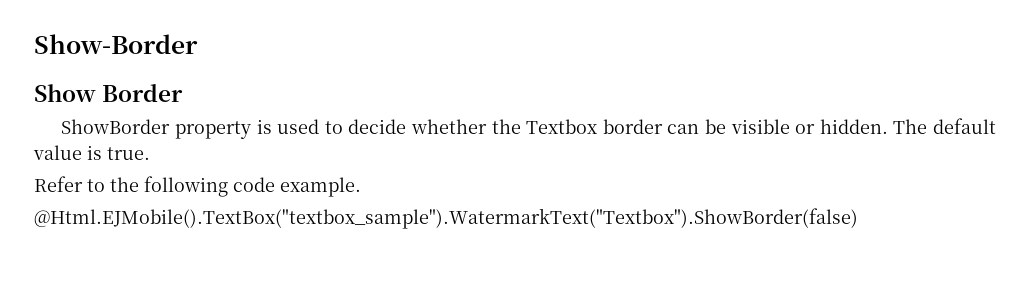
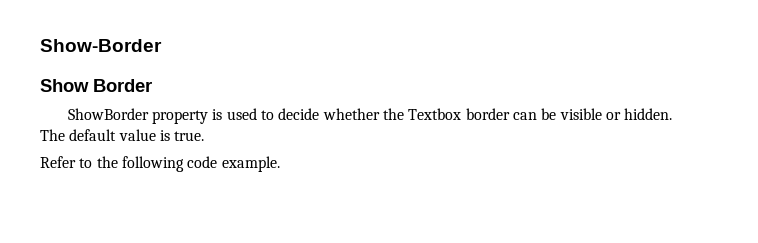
- @Html.EJMobile().TextBox("textbox_sample").WatermarkText("Textbox").ShowBorder(false)

